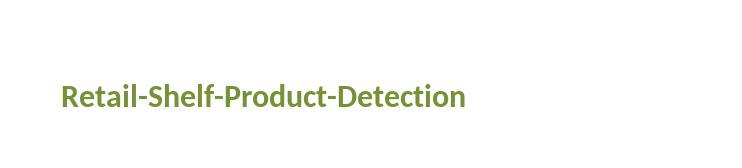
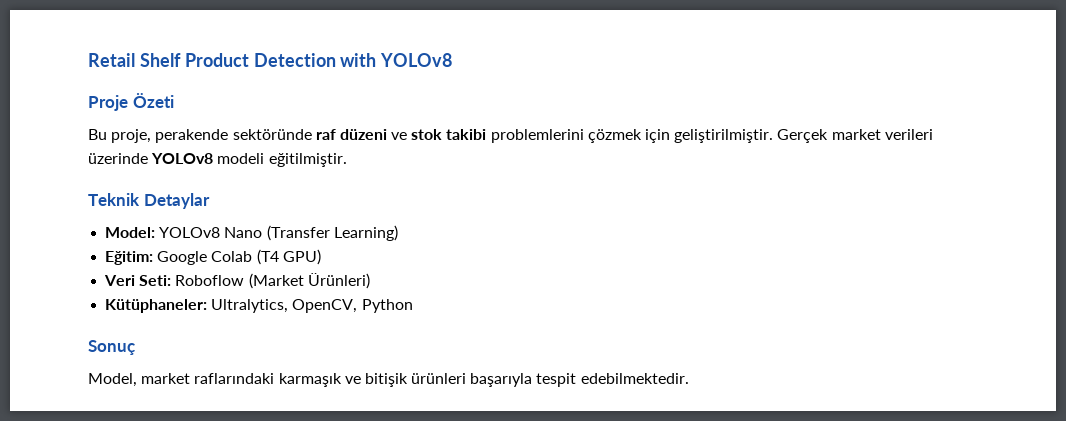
- Retail-Shelf-Product-Detection
+ Retail Shelf Product Detection with YOLOv8
+ Proje Özeti
+ Bu proje, perakende sektöründe raf düzeni ve stok takibi problemlerini çözmek için geliştirilmiştir. Gerçek market verileri üzerinde YOLOv8 modeli eğitilmiştir.
+ Teknik Detaylar
+ Model: YOLOv8 Nano (Transfer Learning)
+ Eğitim: Google Colab (T4 GPU)
+ Veri Seti: Roboflow (Market Ürünleri)
+ Kütüphaneler: Ultralytics, OpenCV, Python
+ Sonuç
+ Model, market raflarındaki karmaşık ve bitişik ürünleri başarıyla tespit edebilmektedir.

